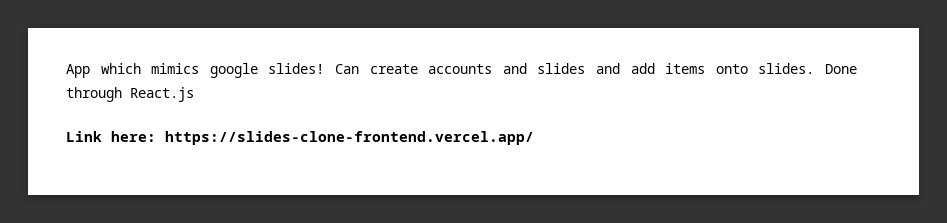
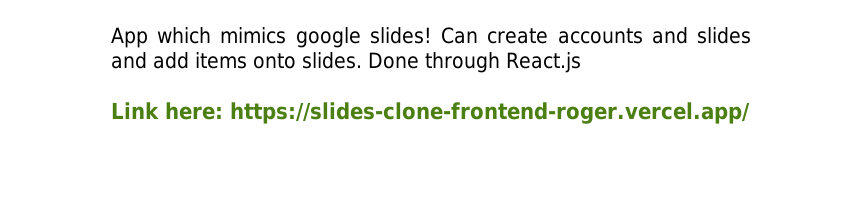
- Link here: https://slides-clone-frontend.vercel.app/
+ Link here: https://slides-clone-frontend-roger.vercel.app/

